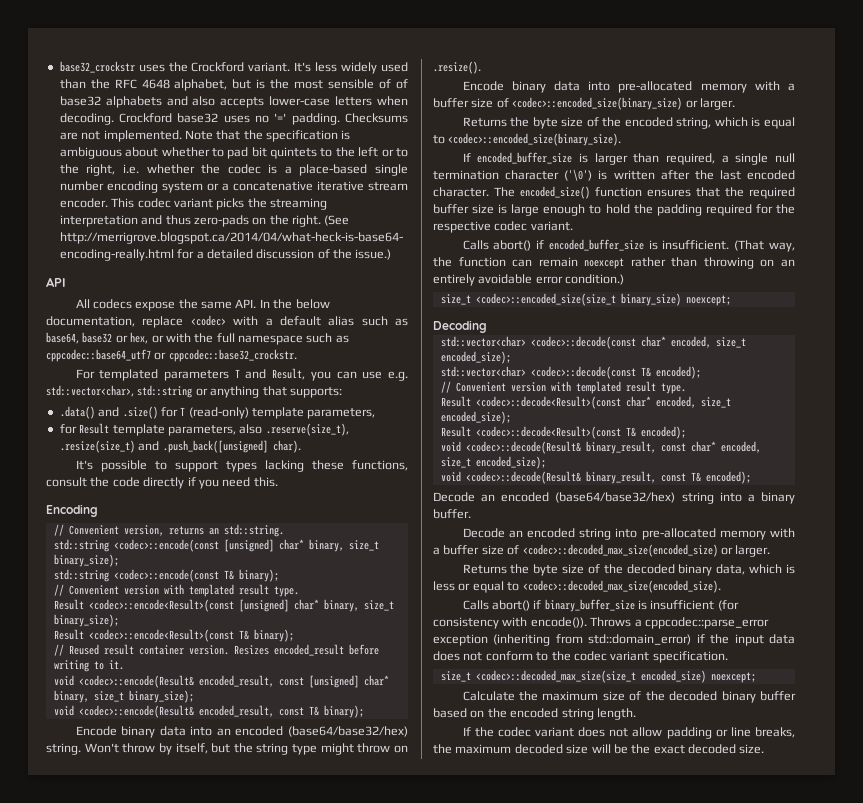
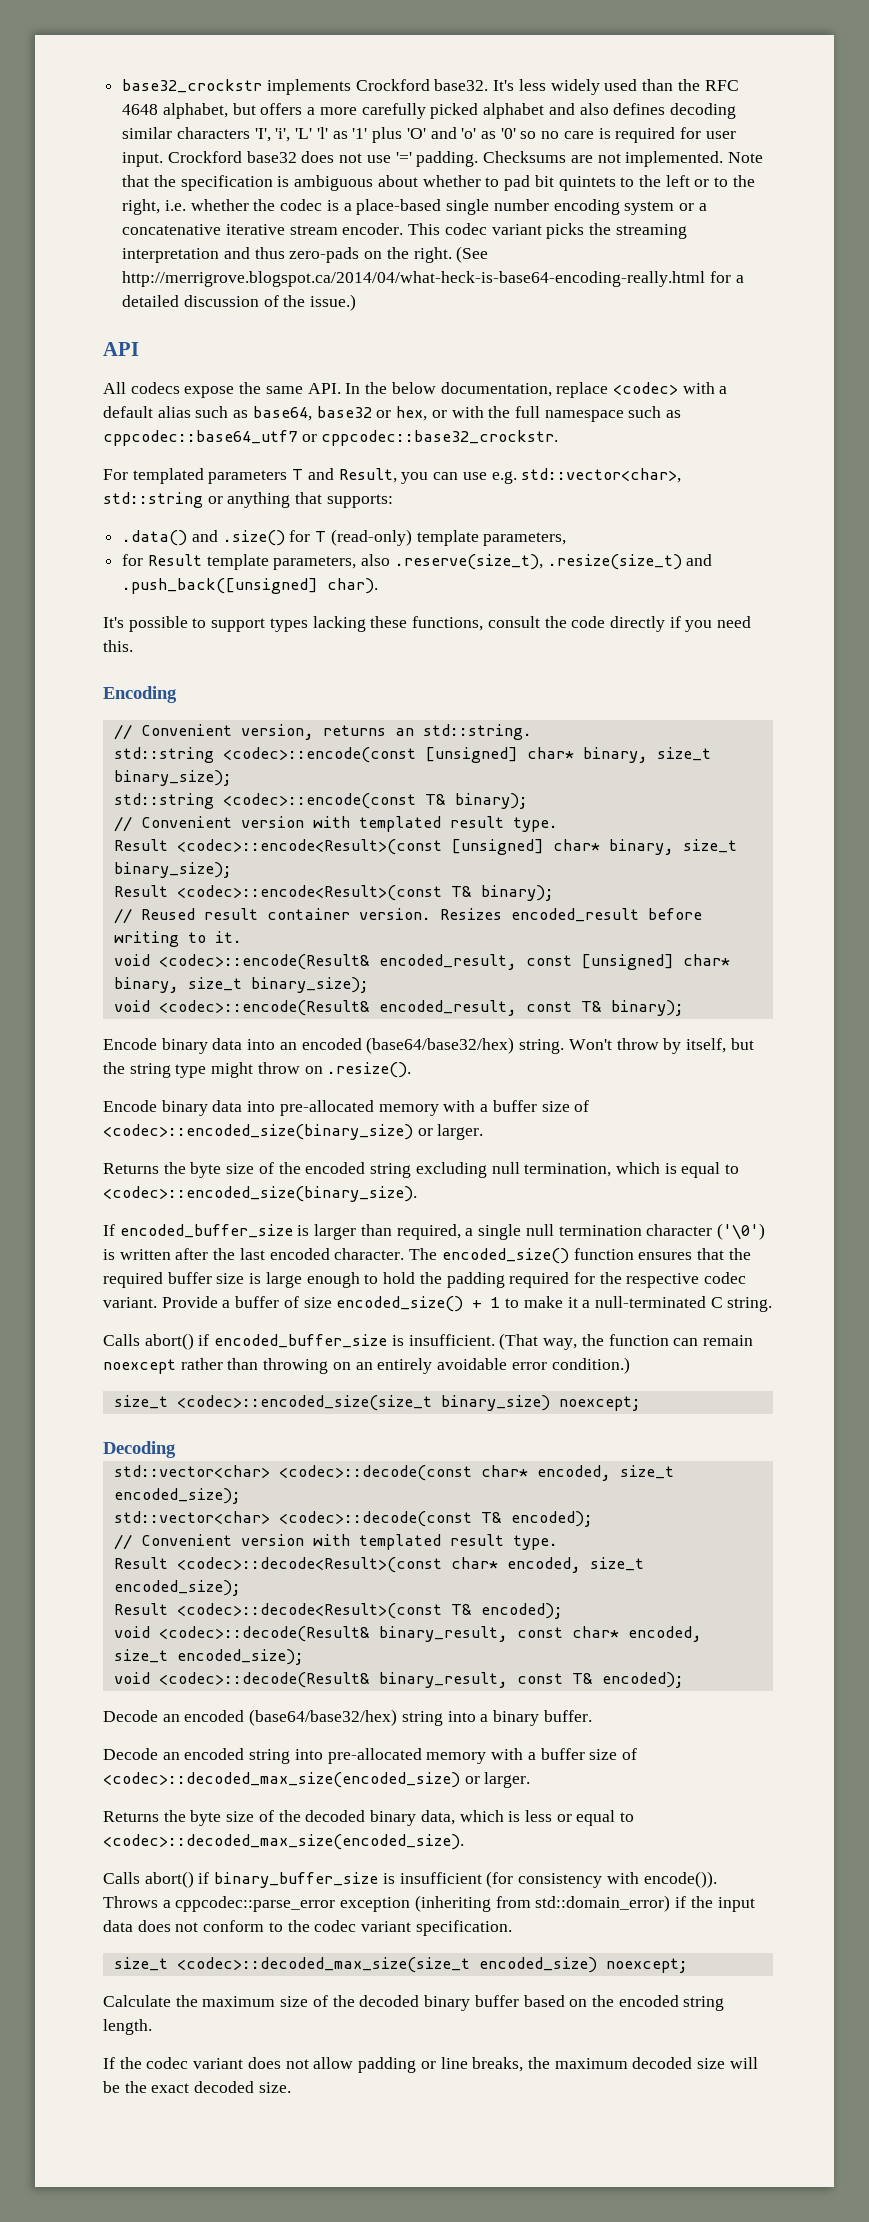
- base32_crockstr uses the Crockford variant.
+ base32_crockstr implements Crockford base32.
- It's less widely used than the RFC 4648 alphabet, but is the most sensible of of base32 alphabets and also accepts lower-case letters when decoding. Crockford base32 uses no '=' padding.
+ It's less widely used than the RFC 4648 alphabet, but offers a more carefully picked alphabet and also defines decoding similar characters 'I', 'i', 'L' 'l' as '1' plus 'O' and 'o' as '0' so no care is required for user input. Crockford base32 does not use '=' padding.
- Returns the byte size of the encoded string, which is equal to <codec>::encoded_size(binary_size).
+ Returns the byte size of the encoded string excluding null termination, which is equal to <codec>::encoded_size(binary_size).
+ Provide a buffer of size encoded_size() + 1 to make it a null-terminated C string.

